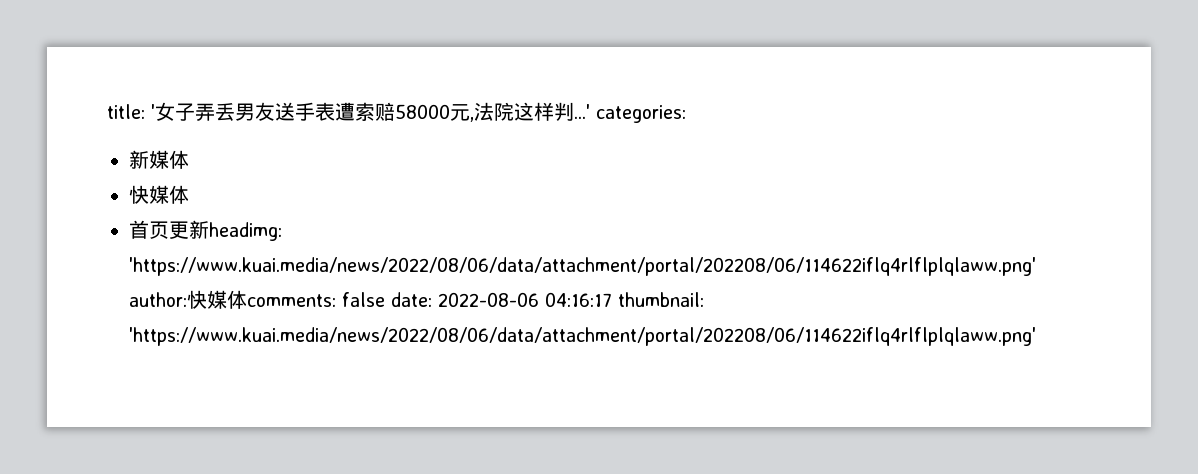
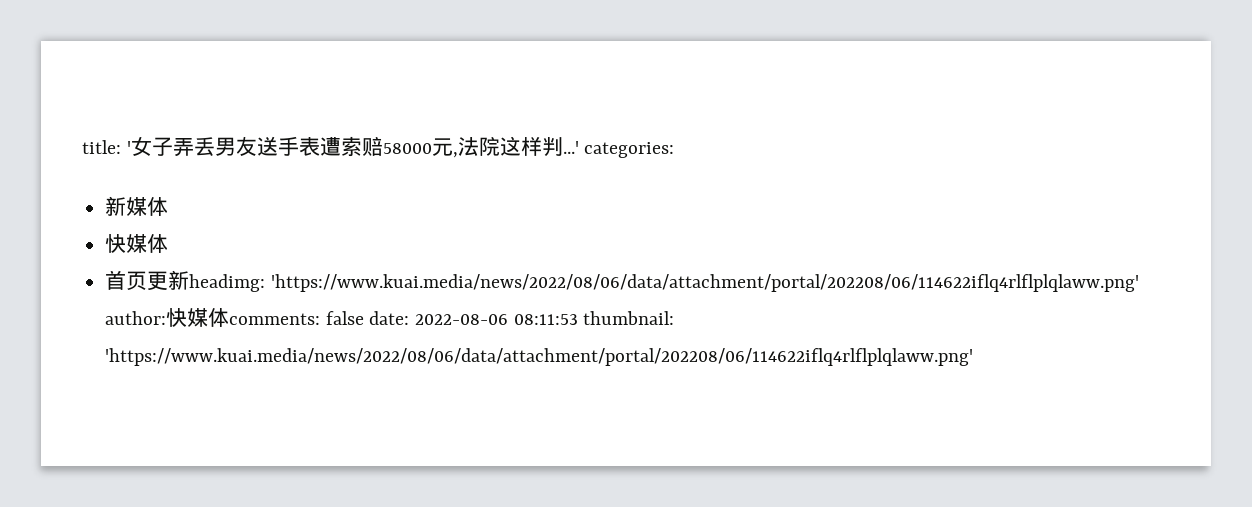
- 首页更新headimg: 'https://www.kuai.media/news/2022/08/06/data/attachment/portal/202208/06/114622iflq4rlflplqlaww.png' author:快媒体comments: false date: 2022-08-06 04:16:17 thumbnail: 'https://www.kuai.media/news/2022/08/06/data/attachment/portal/202208/06/114622iflq4rlflplqlaww.png'
+ 首页更新headimg: 'https://www.kuai.media/news/2022/08/06/data/attachment/portal/202208/06/114622iflq4rlflplqlaww.png' author:快媒体comments: false date: 2022-08-06 08:11:53 thumbnail: 'https://www.kuai.media/news/2022/08/06/data/attachment/portal/202208/06/114622iflq4rlflplqlaww.png'

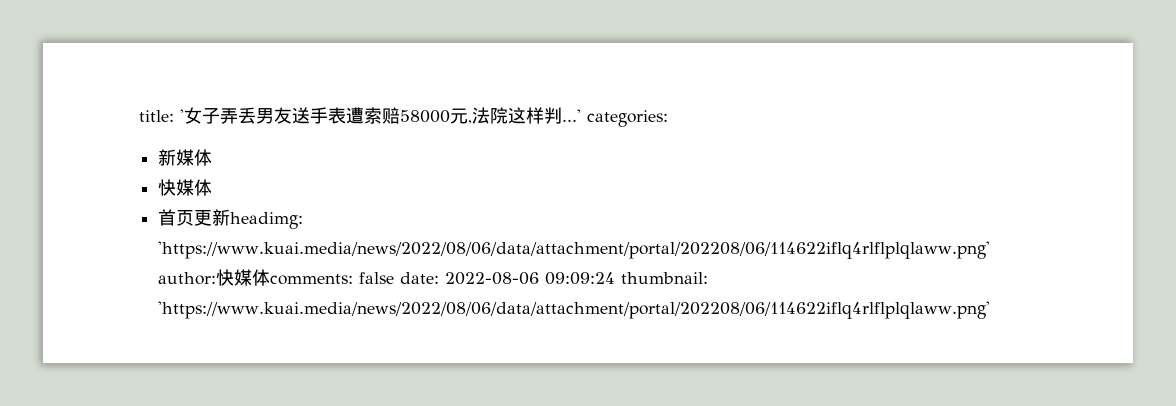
- 首页更新headimg: 'https://www.kuai.media/news/2022/08/06/data/attachment/portal/202208/06/114622iflq4rlflplqlaww.png' author:快媒体comments: false date: 2022-08-06 08:11:53 thumbnail: 'https://www.kuai.media/news/2022/08/06/data/attachment/portal/202208/06/114622iflq4rlflplqlaww.png'
+ 首页更新headimg: 'https://www.kuai.media/news/2022/08/06/data/attachment/portal/202208/06/114622iflq4rlflplqlaww.png' author:快媒体comments: false date: 2022-08-06 09:09:24 thumbnail: 'https://www.kuai.media/news/2022/08/06/data/attachment/portal/202208/06/114622iflq4rlflplqlaww.png'

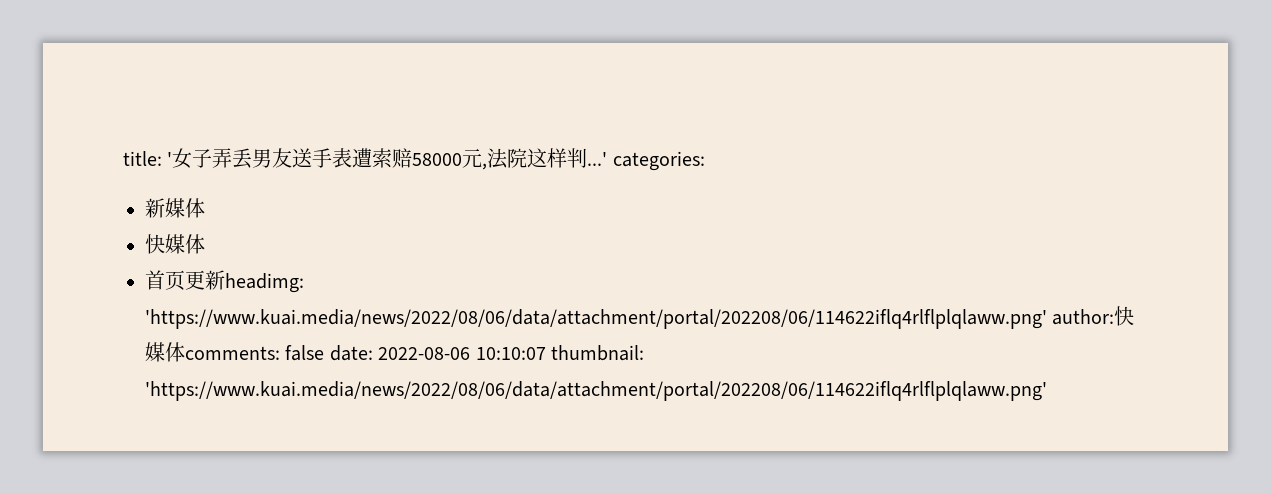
- 首页更新headimg: 'https://www.kuai.media/news/2022/08/06/data/attachment/portal/202208/06/114622iflq4rlflplqlaww.png' author:快媒体comments: false date: 2022-08-06 09:09:24 thumbnail: 'https://www.kuai.media/news/2022/08/06/data/attachment/portal/202208/06/114622iflq4rlflplqlaww.png'
+ 首页更新headimg: 'https://www.kuai.media/news/2022/08/06/data/attachment/portal/202208/06/114622iflq4rlflplqlaww.png' author:快媒体comments: false date: 2022-08-06 10:10:07 thumbnail: 'https://www.kuai.media/news/2022/08/06/data/attachment/portal/202208/06/114622iflq4rlflplqlaww.png'

